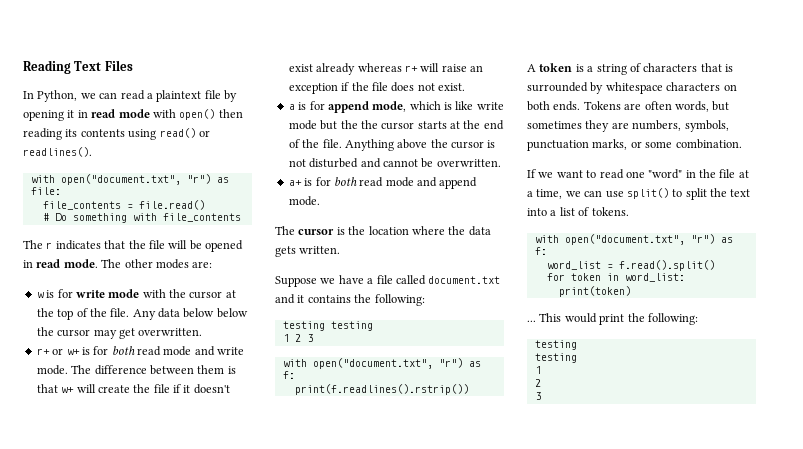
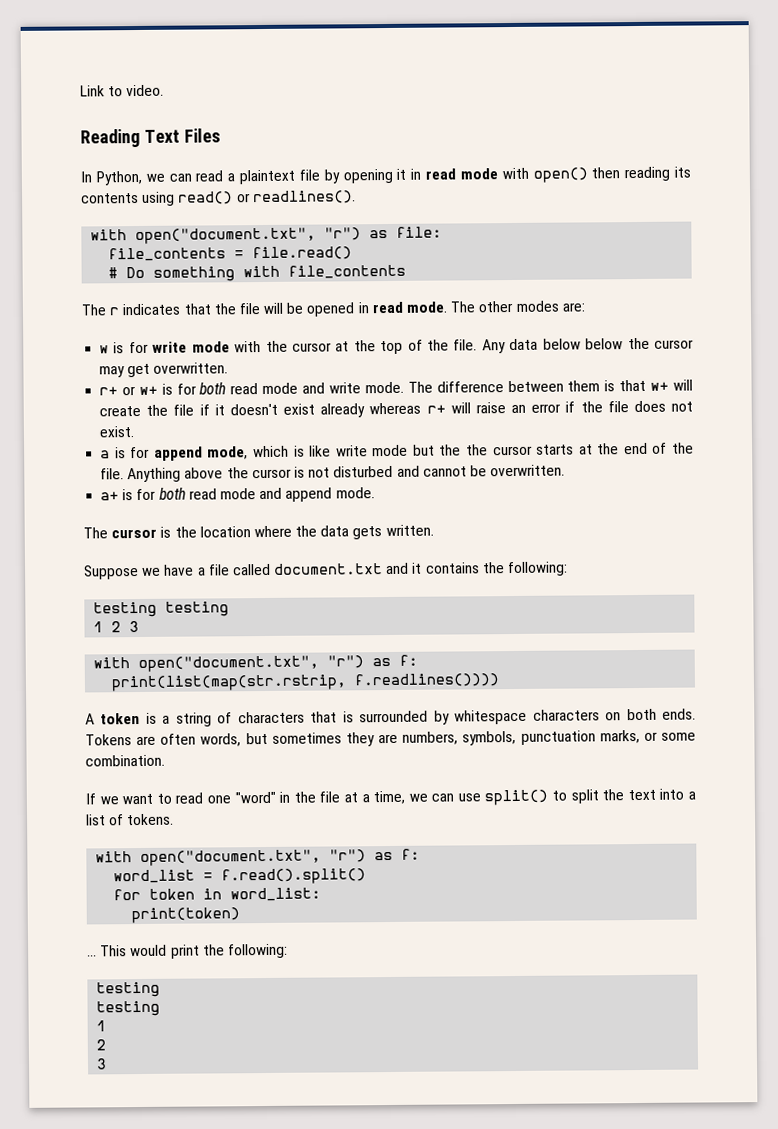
+ Link to video.
- The difference between them is that w+ will create the file if it doesn't exist already whereas r+ will raise an exception if the file does not exist.
+ The difference between them is that w+ will create the file if it doesn't exist already whereas r+ will raise an error if the file does not exist.
- print(f.readlines().rstrip())
+ print(list(map(str.rstrip, f.readlines())))

